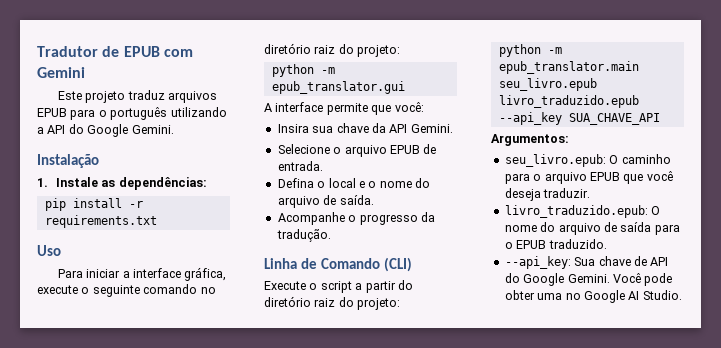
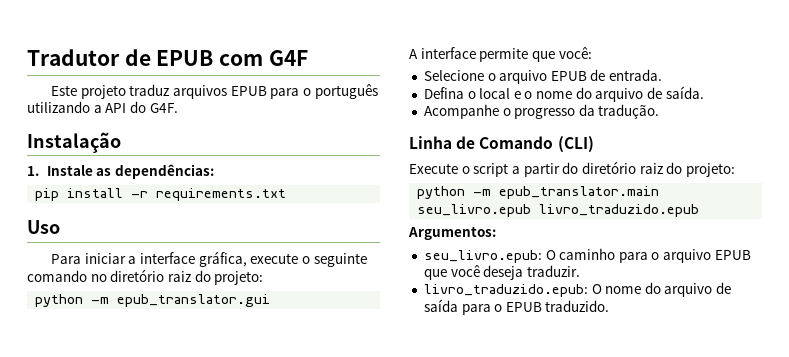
- Tradutor de EPUB com Gemini
+ Tradutor de EPUB com G4F
- Este projeto traduz arquivos EPUB para o português utilizando a API do Google Gemini.
+ Este projeto traduz arquivos EPUB para o português utilizando a API do G4F.
- Insira sua chave da API Gemini.
- python -m epub_translator.main seu_livro.epub livro_traduzido.epub --api_key SUA_CHAVE_API
+ python -m epub_translator.main seu_livro.epub livro_traduzido.epub
- --api_key: Sua chave de API do Google Gemini. Você pode obter uma no Google AI Studio.

